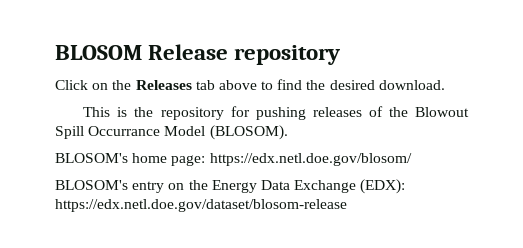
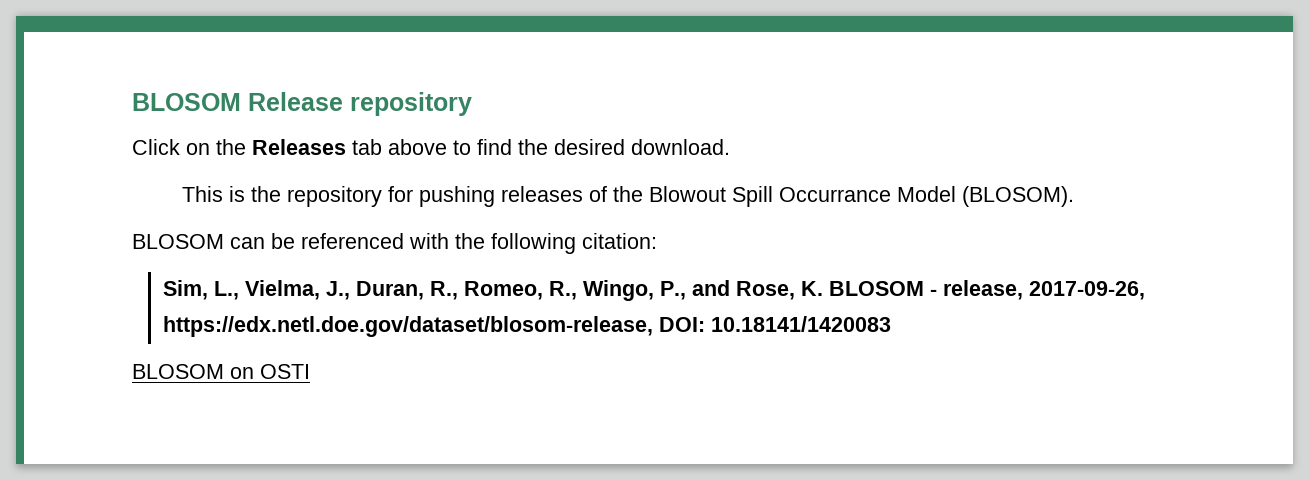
- BLOSOM's home page: https://edx.netl.doe.gov/blosom/
- BLOSOM's entry on the Energy Data Exchange (EDX): https://edx.netl.doe.gov/dataset/blosom-release
+ BLOSOM can be referenced with the following citation:
+ Sim, L., Vielma, J., Duran, R., Romeo, R., Wingo, P., and Rose, K. BLOSOM - release, 2017-09-26, https://edx.netl.doe.gov/dataset/blosom-release, DOI: 10.18141/1420083
+ BLOSOM on OSTI

